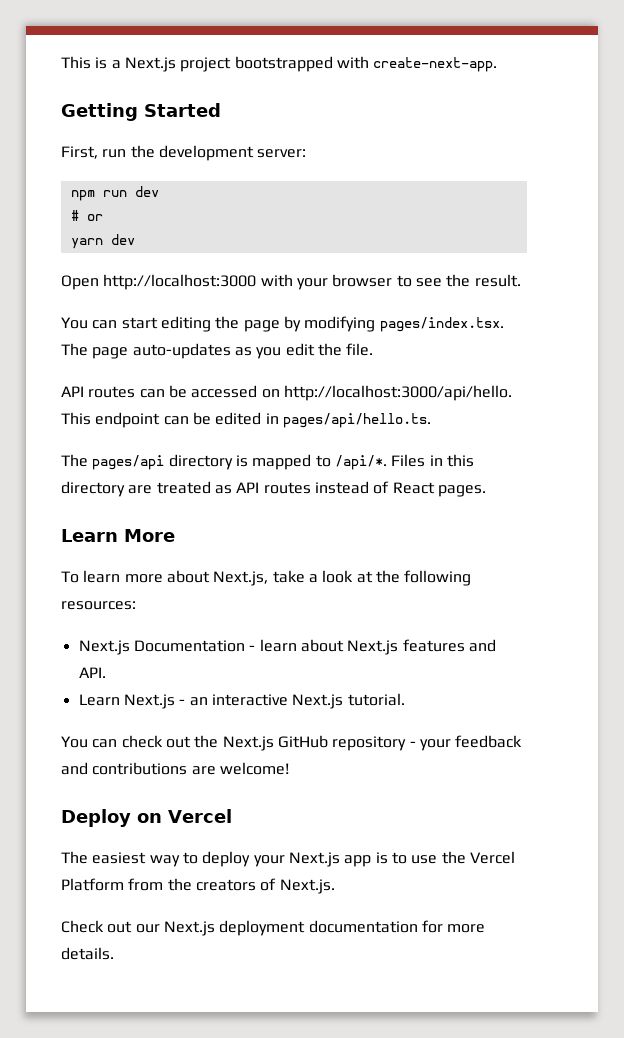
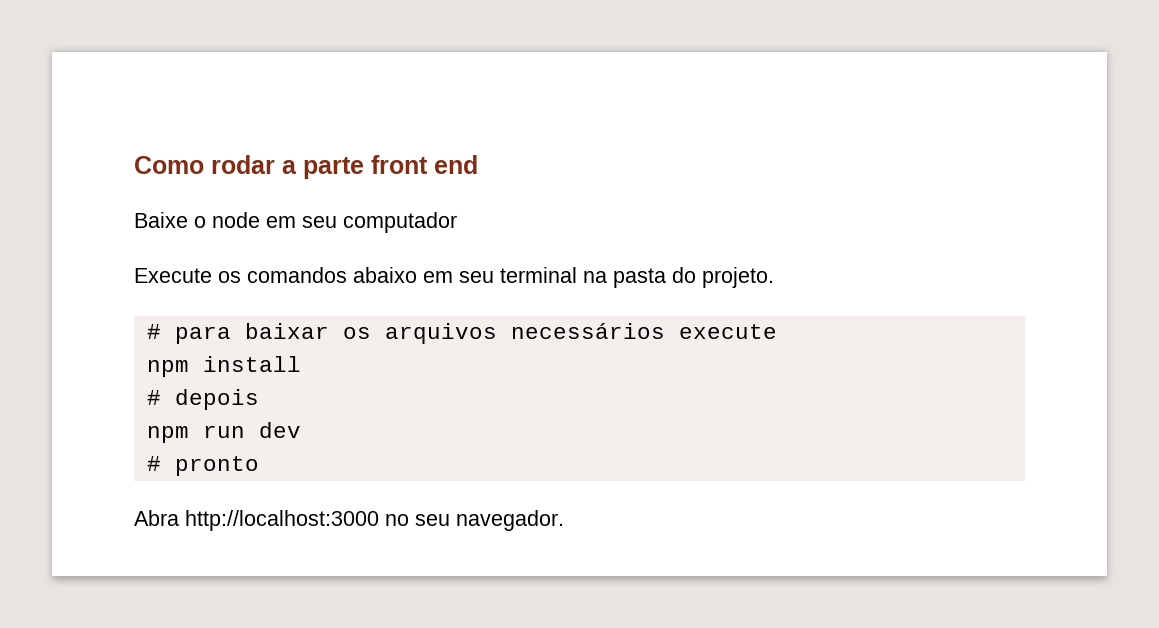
- This is a Next.js project bootstrapped with create-next-app.
- Getting Started
- First, run the development server:
+ Como rodar a parte front end
+ Baixe o node em seu computador
+ Execute os comandos abaixo em seu terminal na pasta do projeto.
+ # para baixar os arquivos necessários execute
+ npm install
+ # depois
  npm run dev
- # or
- yarn dev
- Open http://localhost:3000 with your browser to see the result.
- You can start editing the page by modifying pages/index.tsx. The page auto-updates as you edit the file.
- API routes can be accessed on http://localhost:3000/api/hello. This endpoint can be edited in pages/api/hello.ts.
- The pages/api directory is mapped to /api/*. Files in this directory are treated as API routes instead of React pages.
- Learn More
- To learn more about Next.js, take a look at the following resources:
- Next.js Documentation - learn about Next.js features and API.
- Learn Next.js - an interactive Next.js tutorial.
- You can check out the Next.js GitHub repository - your feedback and contributions are welcome!
- Deploy on Vercel
- The easiest way to deploy your Next.js app is to use the Vercel Platform from the creators of Next.js.
- Check out our Next.js deployment documentation for more details.
+ # pronto
+ Abra http://localhost:3000 no seu navegador.

